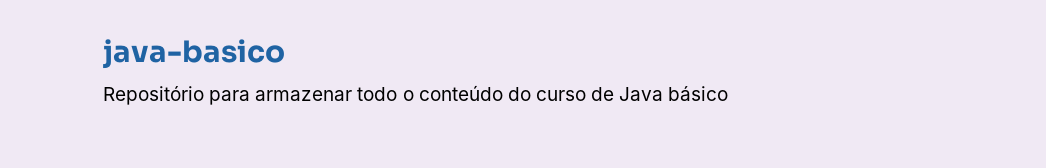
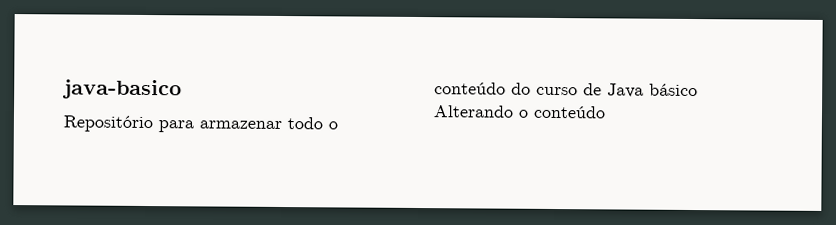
- Repositório para armazenar todo o conteúdo do curso de Java básico
+ Repositório para armazenar todo o conteúdo do curso de Java básico Alterando o conteúdo

